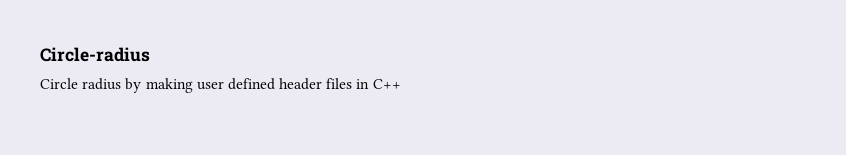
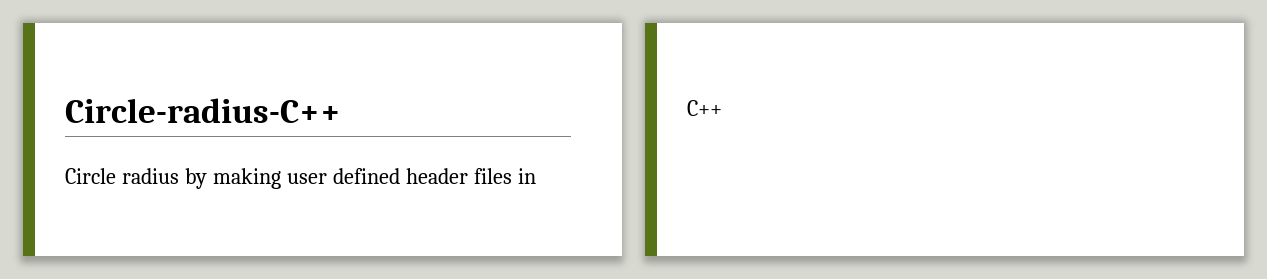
- Circle-radius
+ Circle-radius-C++

